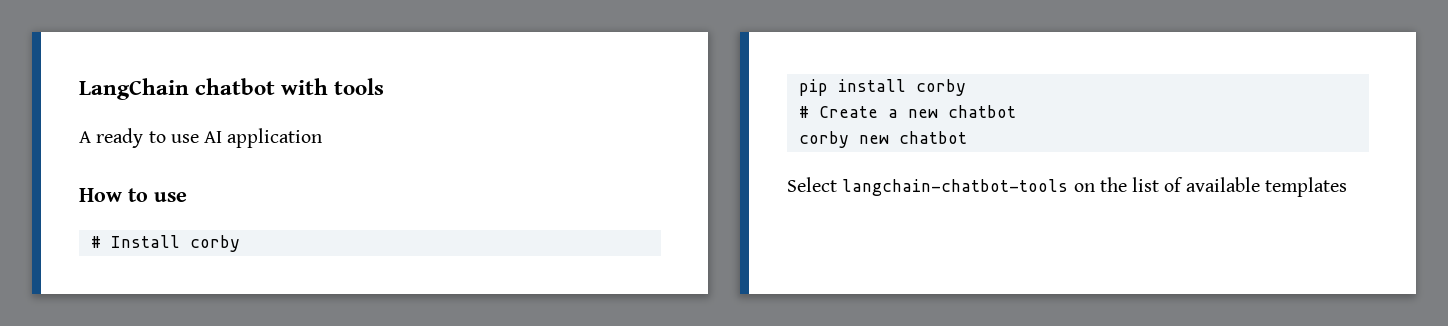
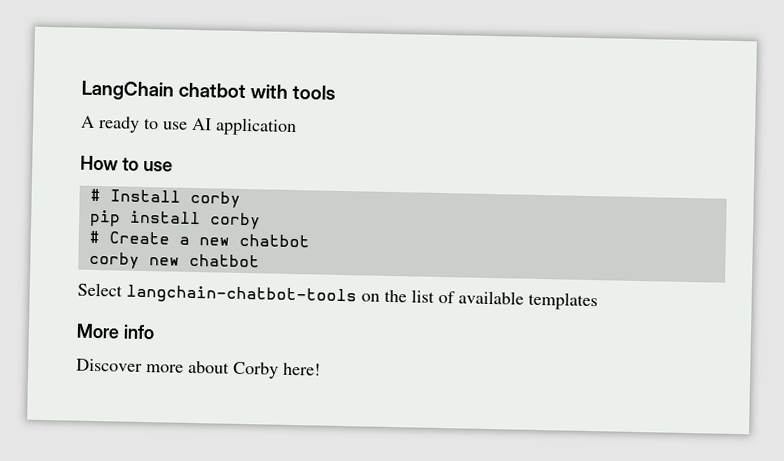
+ More info
+ Discover more about Corby here!

